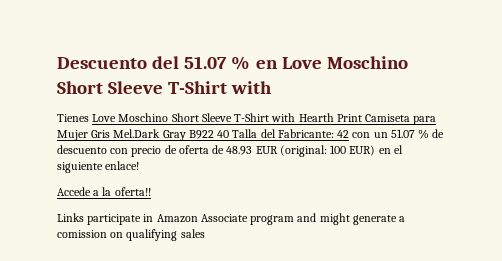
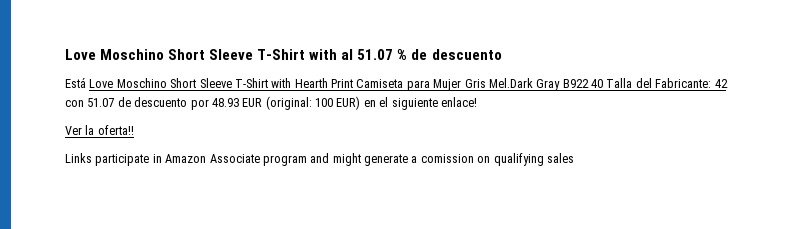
- Descuento del 51.07 % en Love Moschino Short Sleeve T-Shirt with
- Tienes Love Moschino Short Sleeve T-Shirt with Hearth Print Camiseta para Mujer Gris Mel.Dark Gray B922 40 Talla del Fabricante: 42 con un 51.07 % de descuento con precio de oferta de 48.93 EUR (original: 100 EUR) en el siguiente enlace!
+ Love Moschino Short Sleeve T-Shirt with al 51.07 % de descuento
+ Está Love Moschino Short Sleeve T-Shirt with Hearth Print Camiseta para Mujer Gris Mel.Dark Gray B922 40 Talla del Fabricante: 42 con 51.07 de descuento por 48.93 EUR (original: 100 EUR) en el siguiente enlace!
- Accede a la oferta!!
+ Ver la oferta!!

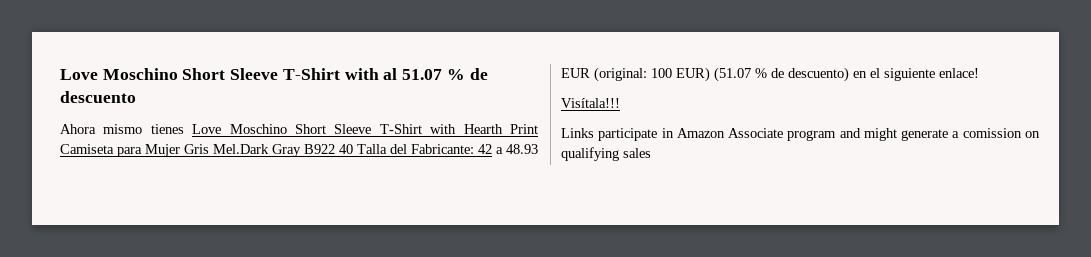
- Está Love Moschino Short Sleeve T-Shirt with Hearth Print Camiseta para Mujer Gris Mel.Dark Gray B922 40 Talla del Fabricante: 42 con 51.07 de descuento por 48.93 EUR (original: 100 EUR) en el siguiente enlace!
+ Ahora mismo tienes Love Moschino Short Sleeve T-Shirt with Hearth Print Camiseta para Mujer Gris Mel.Dark Gray B922 40 Talla del Fabricante: 42 a 48.93 EUR (original: 100 EUR) (51.07 % de descuento) en el siguiente enlace!
- Ver la oferta!!
+ Visítala!!!

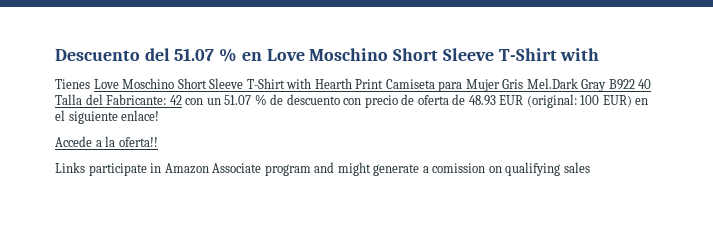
- Love Moschino Short Sleeve T-Shirt with al 51.07 % de descuento
- Ahora mismo tienes Love Moschino Short Sleeve T-Shirt with Hearth Print Camiseta para Mujer Gris Mel.Dark Gray B922 40 Talla del Fabricante: 42 a 48.93 EUR (original: 100 EUR) (51.07 % de descuento) en el siguiente enlace!
+ Descuento del 51.07 % en Love Moschino Short Sleeve T-Shirt with
+ Tienes Love Moschino Short Sleeve T-Shirt with Hearth Print Camiseta para Mujer Gris Mel.Dark Gray B922 40 Talla del Fabricante: 42 con un 51.07 % de descuento con precio de oferta de 48.93 EUR (original: 100 EUR) en el siguiente enlace!
- Visítala!!!
+ Accede a la oferta!!

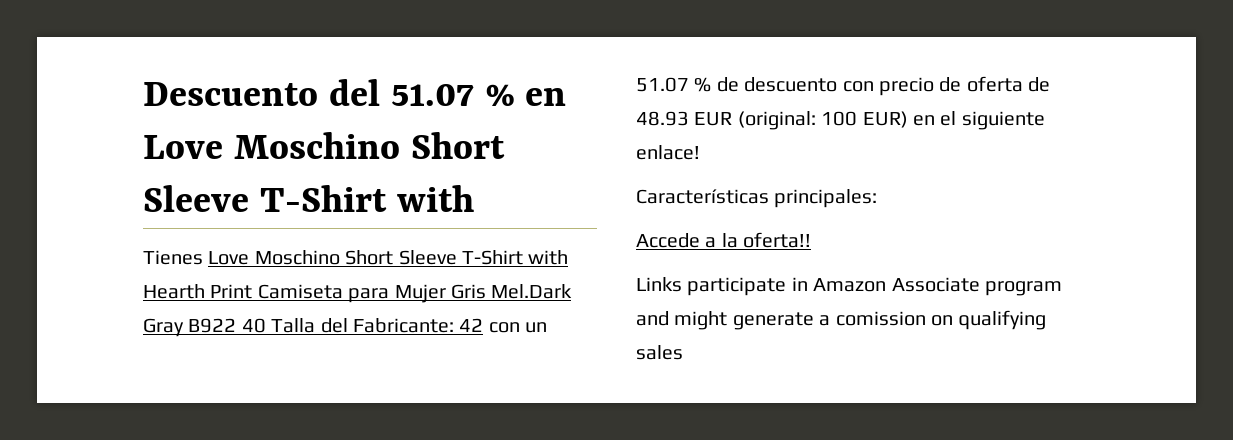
+ Características principales:

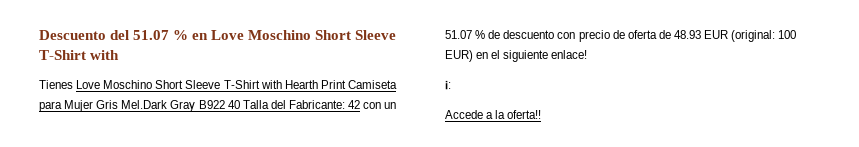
- Características principales:
+ ℹ:
- Links participate in Amazon Associate program and might generate a comission on qualifying sales

